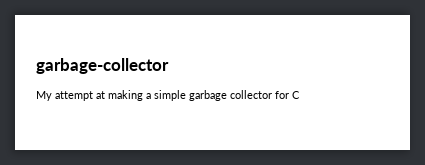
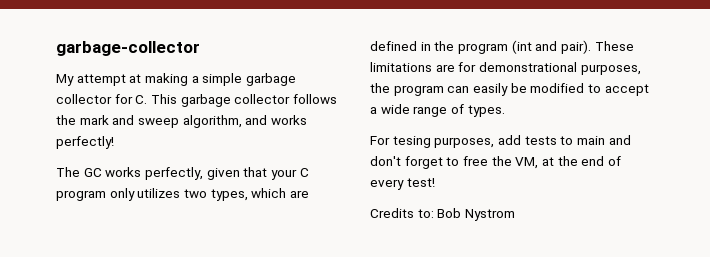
- My attempt at making a simple garbage collector for C
+ My attempt at making a simple garbage collector for C. This garbage collector follows the mark and sweep algorithm, and works perfectly!
+ The GC works perfectly, given that your C program only utilizes two types, which are defined in the program (int and pair). These limitations are for demonstrational purposes, the program can easily be modified to accept a wide range of types.
+ For tesing purposes, add tests to main and don't forget to free the VM, at the end of every test!
+ Credits to: Bob Nystrom

